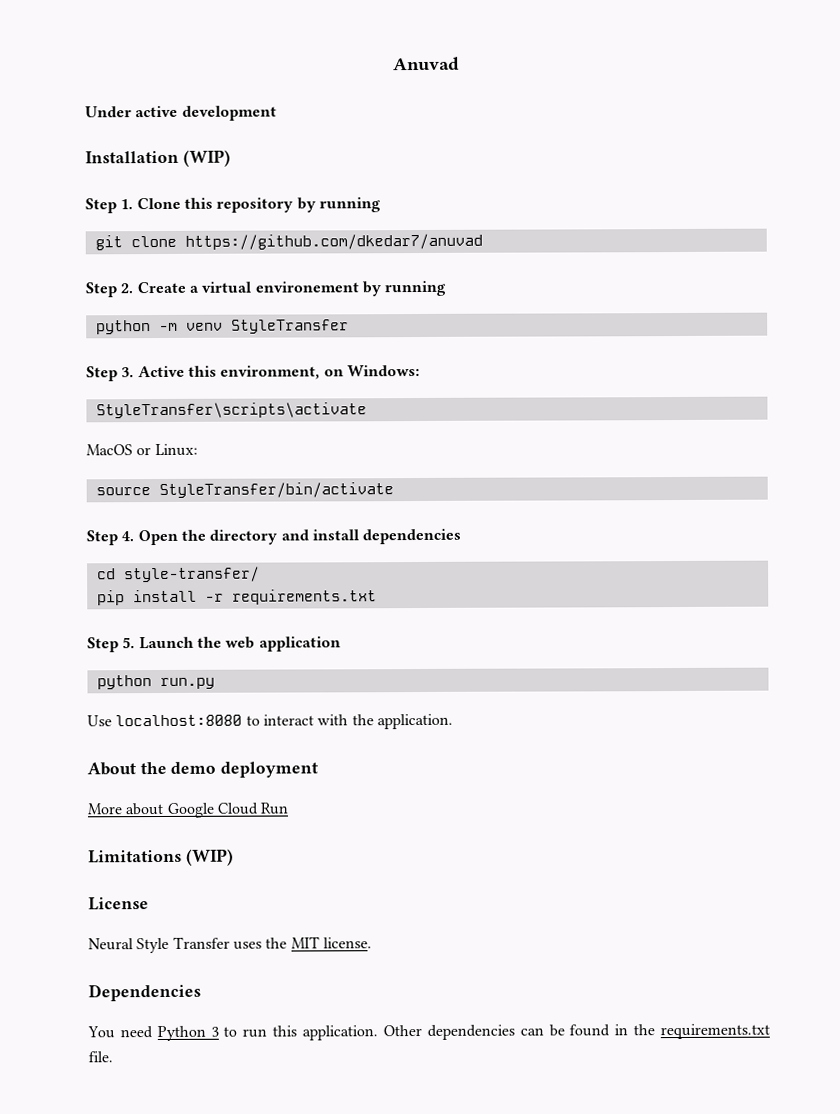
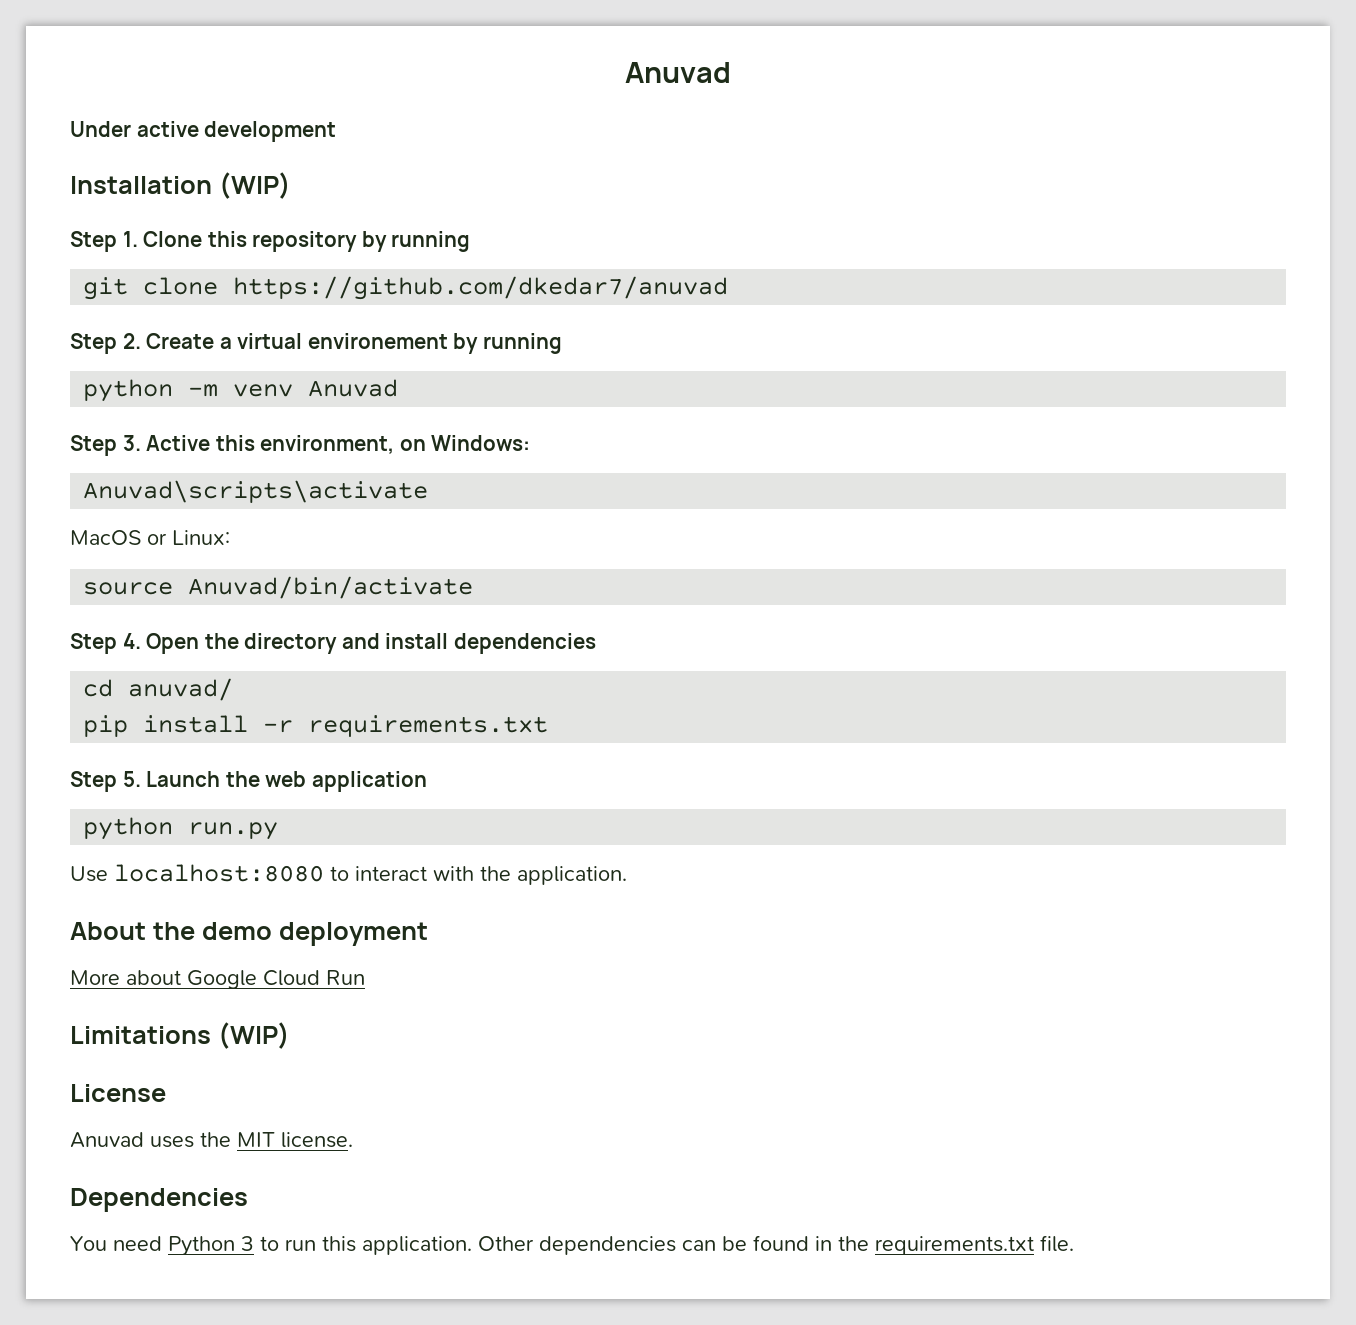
- python -m venv StyleTransfer
+ python -m venv Anuvad
- StyleTransfer\scripts\activate
+ Anuvad\scripts\activate
- source StyleTransfer/bin/activate
+ source Anuvad/bin/activate
- cd style-transfer/
+ cd anuvad/
- Neural Style Transfer uses the MIT license.
+ Anuvad uses the MIT license.

